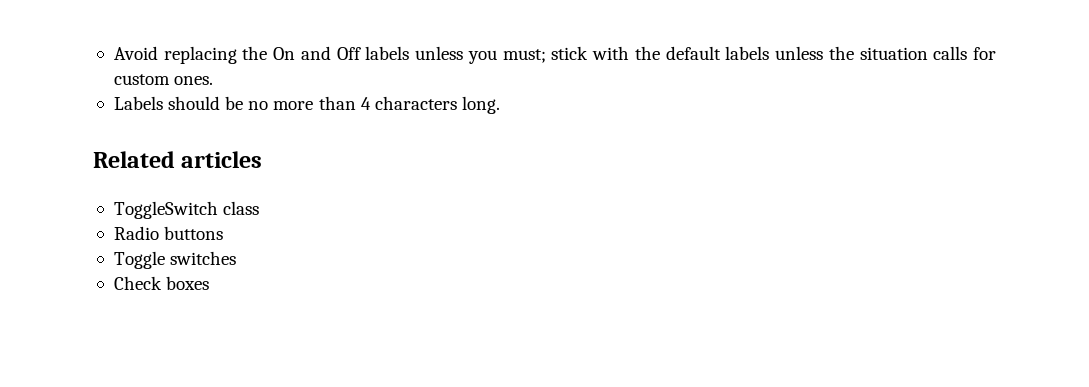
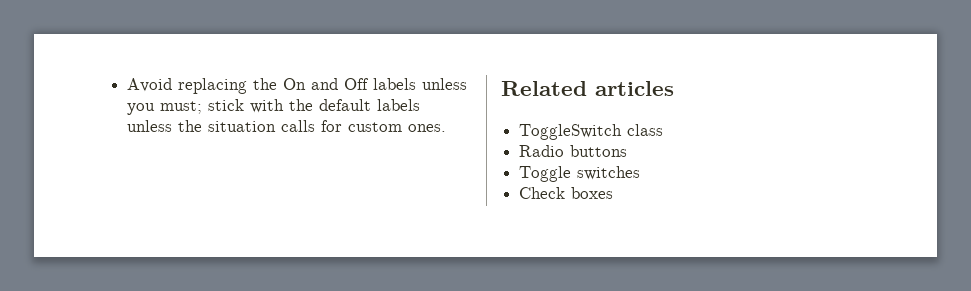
- Labels should be no more than 4 characters long.

